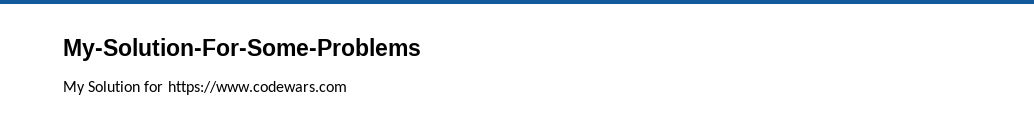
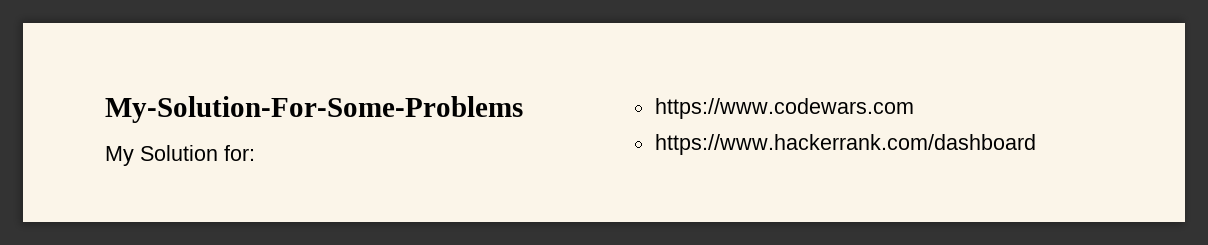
- My Solution for https://www.codewars.com
+ My Solution for:
+ https://www.codewars.com
+ https://www.hackerrank.com/dashboard

